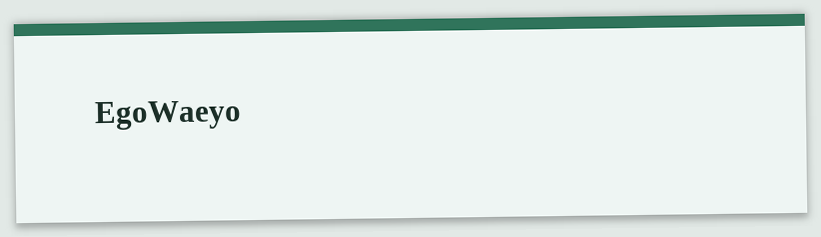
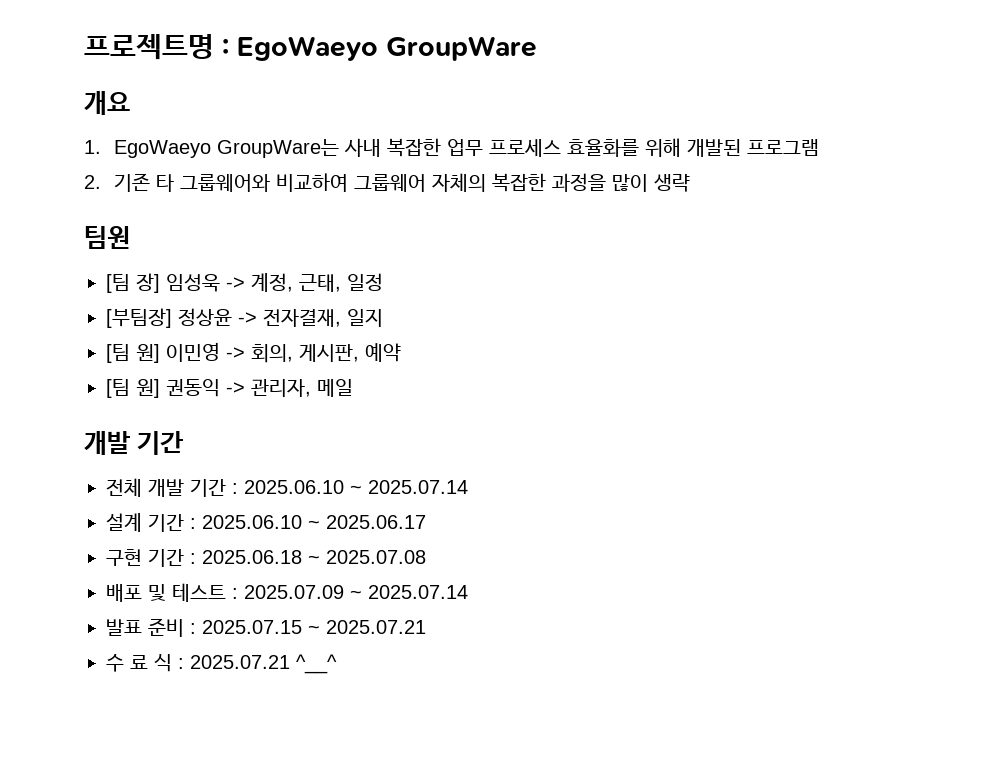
- EgoWaeyo
+ 프로젝트명 : EgoWaeyo GroupWare
+ 개요
+ 1. EgoWaeyo GroupWare는 사내 복잡한 업무 프로세스 효율화를 위해 개발된 프로그램
+ 2. 기존 타 그룹웨어와 비교하여 그룹웨어 자체의 복잡한 과정을 많이 생략
+ 팀원
+ [팀 장] 임성욱 -> 계정, 근태, 일정
+ [부팀장] 정상윤 -> 전자결재, 일지
+ [팀 원] 이민영 -> 회의, 게시판, 예약
+ [팀 원] 권동익 -> 관리자, 메일
+ 개발 기간
+ 전체 개발 기간 : 2025.06.10 ~ 2025.07.14
+ 설계 기간 : 2025.06.10 ~ 2025.06.17
+ 구현 기간 : 2025.06.18 ~ 2025.07.08
+ 배포 및 테스트 : 2025.07.09 ~ 2025.07.14
+ 발표 준비 : 2025.07.15 ~ 2025.07.21
+ 수 료 식 : 2025.07.21 ^__^

